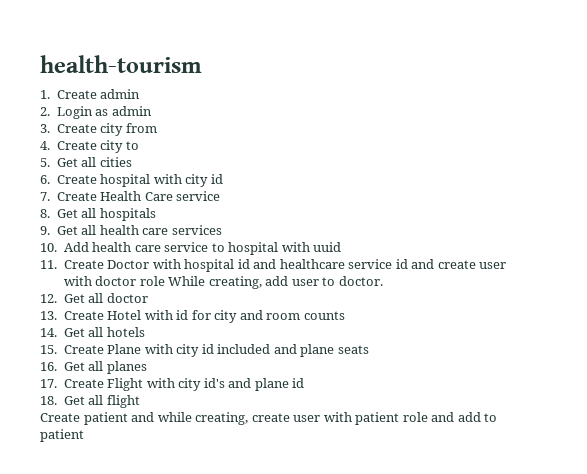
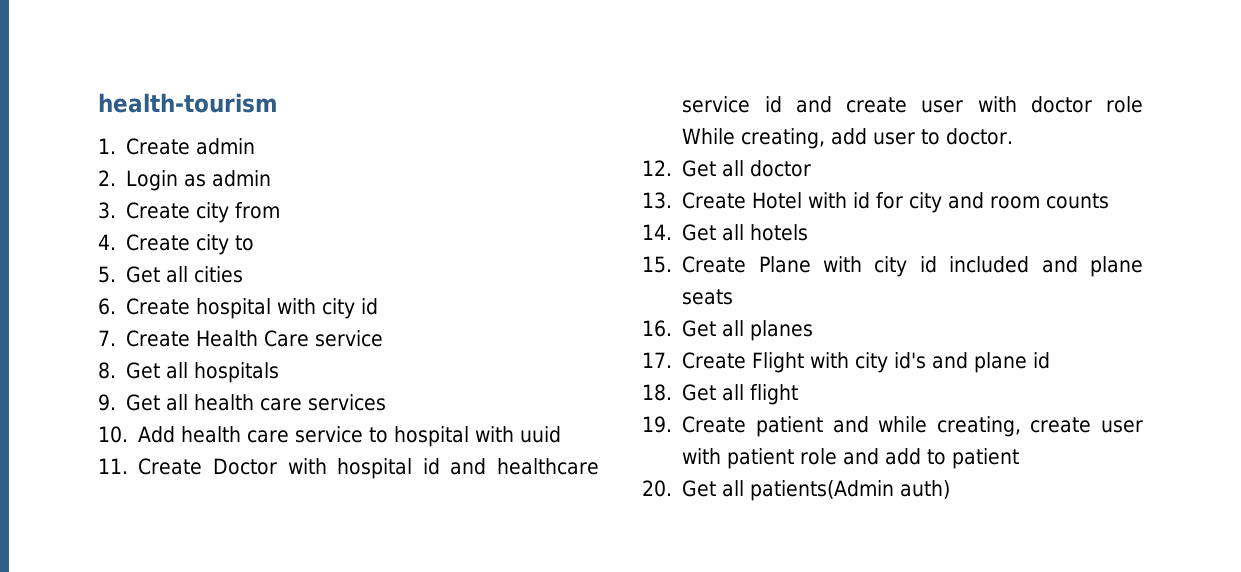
- Create patient and while creating, create user with patient role and add to patient
+ 19. Create patient and while creating, create user with patient role and add to patient
+ 20. Get all patients(Admin auth)

